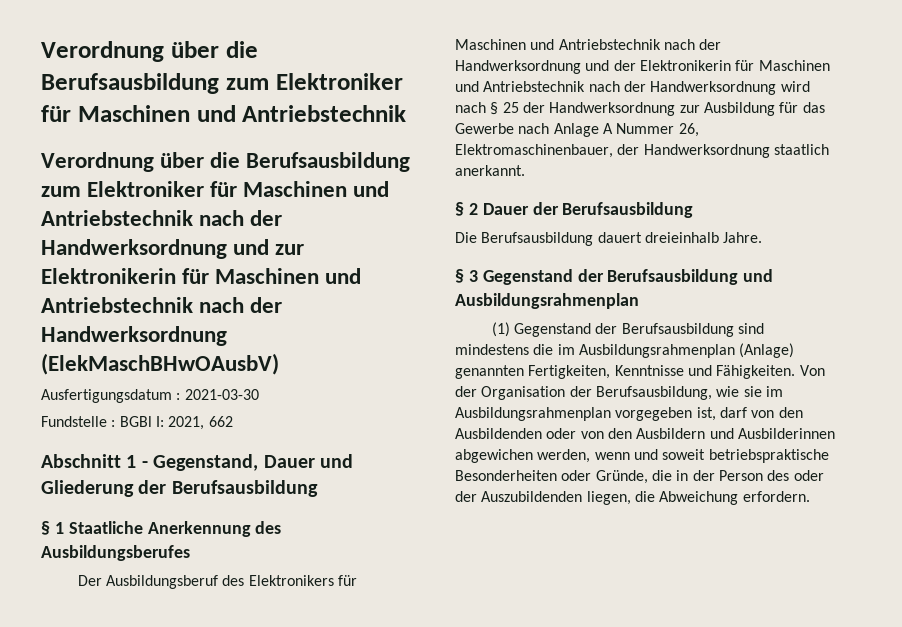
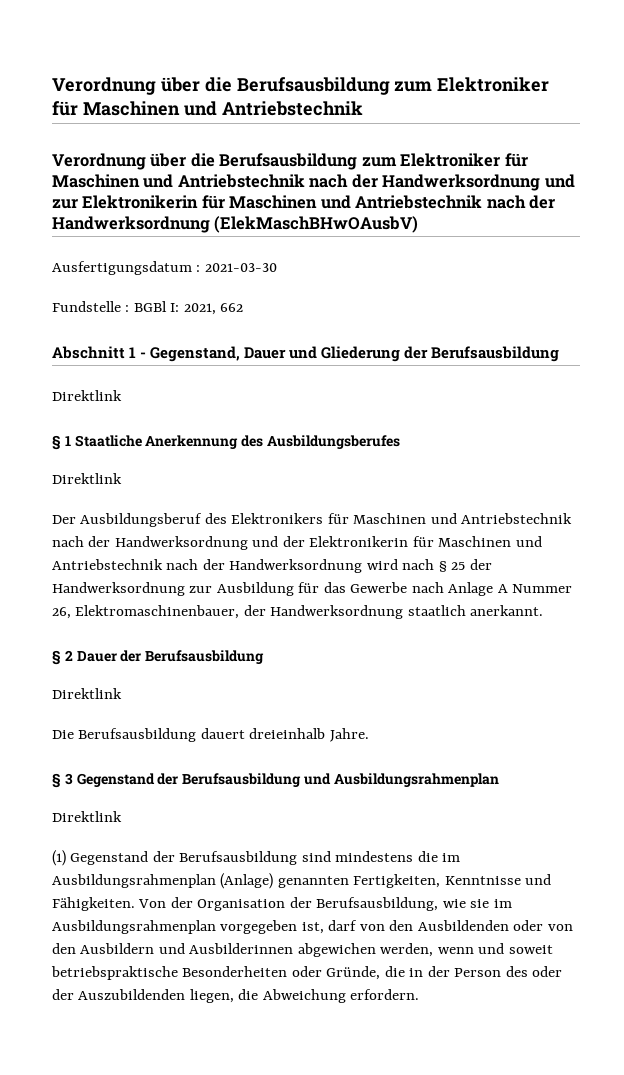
  Abschnitt 1 - Gegenstand, Dauer und Gliederung der Berufsausbildung
+ Direktlink
  § 1 Staatliche Anerkennung des Ausbildungsberufes
+ Direktlink
  § 2 Dauer der Berufsausbildung
+ Direktlink
  § 3 Gegenstand der Berufsausbildung und Ausbildungsrahmenplan
+ Direktlink

